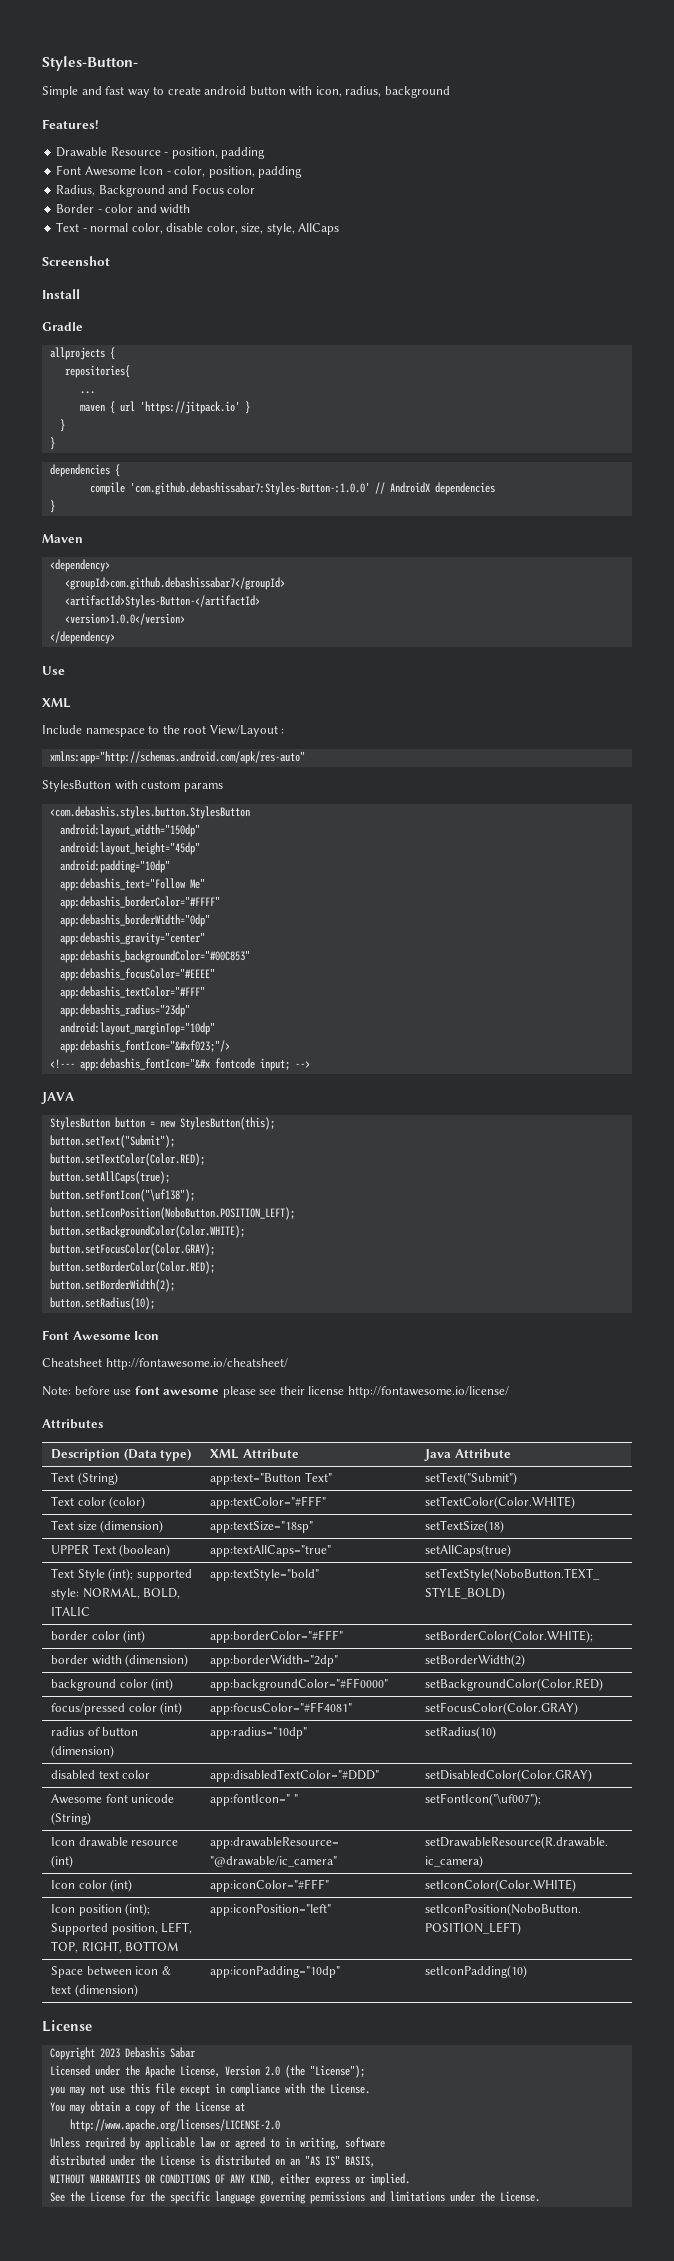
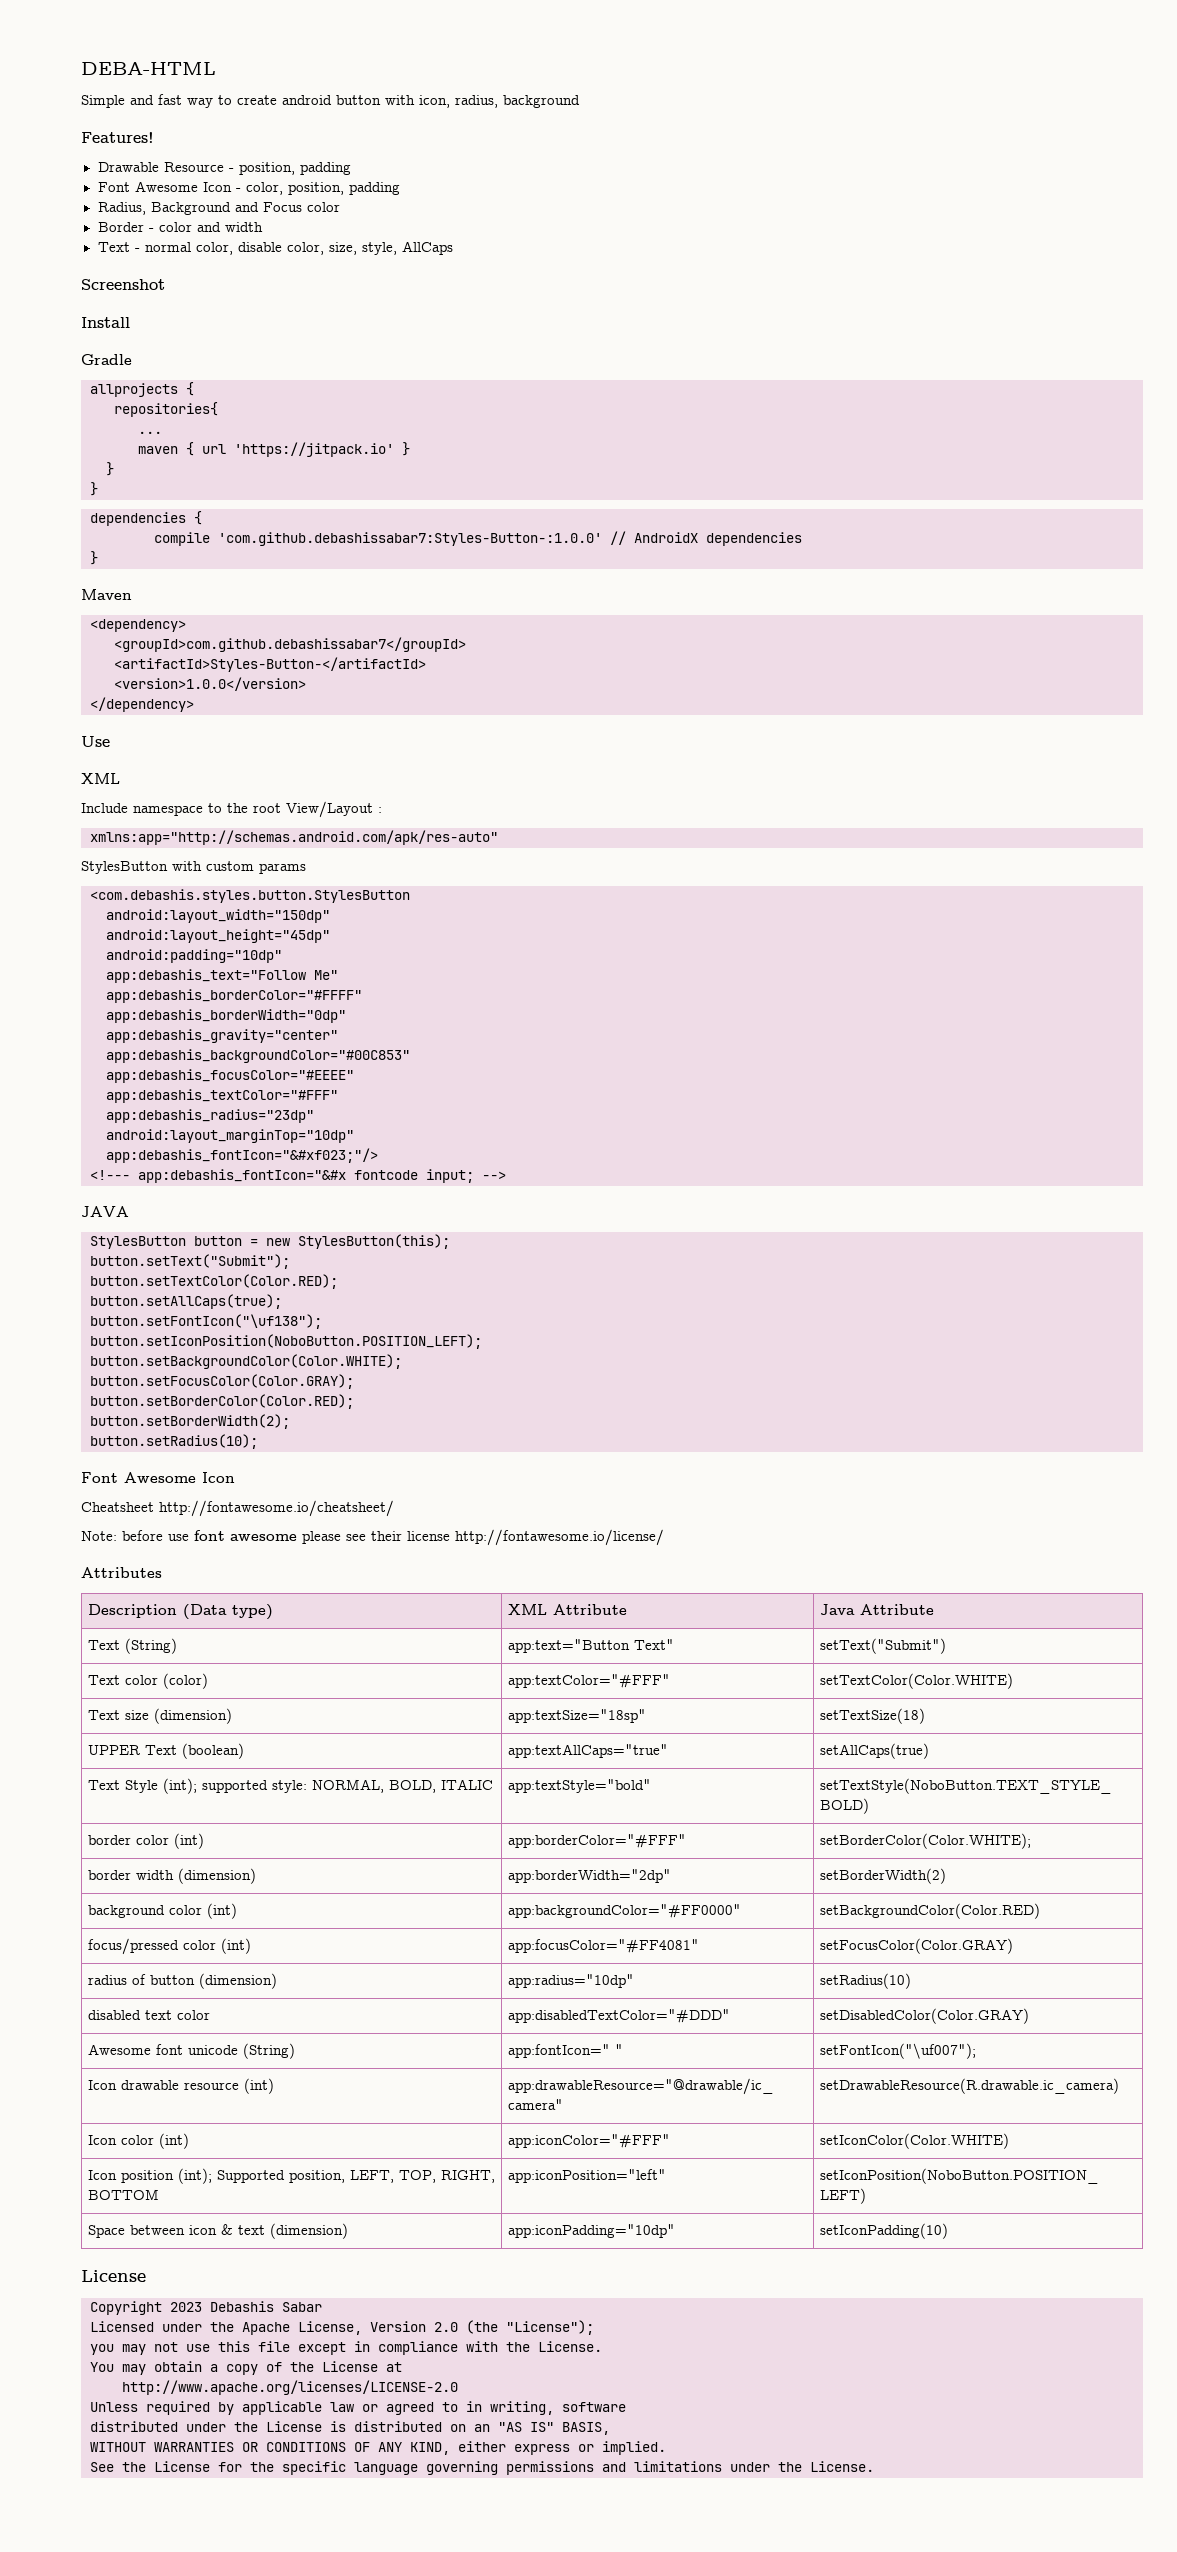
- Styles-Button-
+ DEBA-HTML

